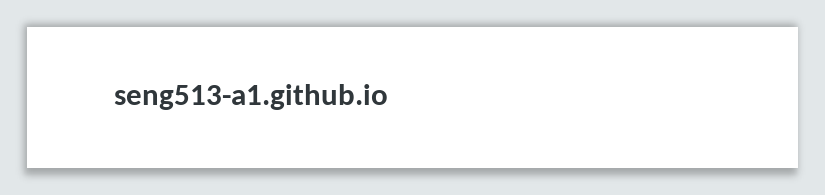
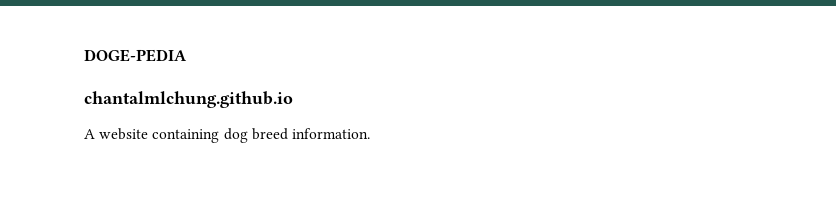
- seng513-a1.github.io
+ DOGE-PEDIA
+ chantalmlchung.github.io
+ A website containing dog breed information.

